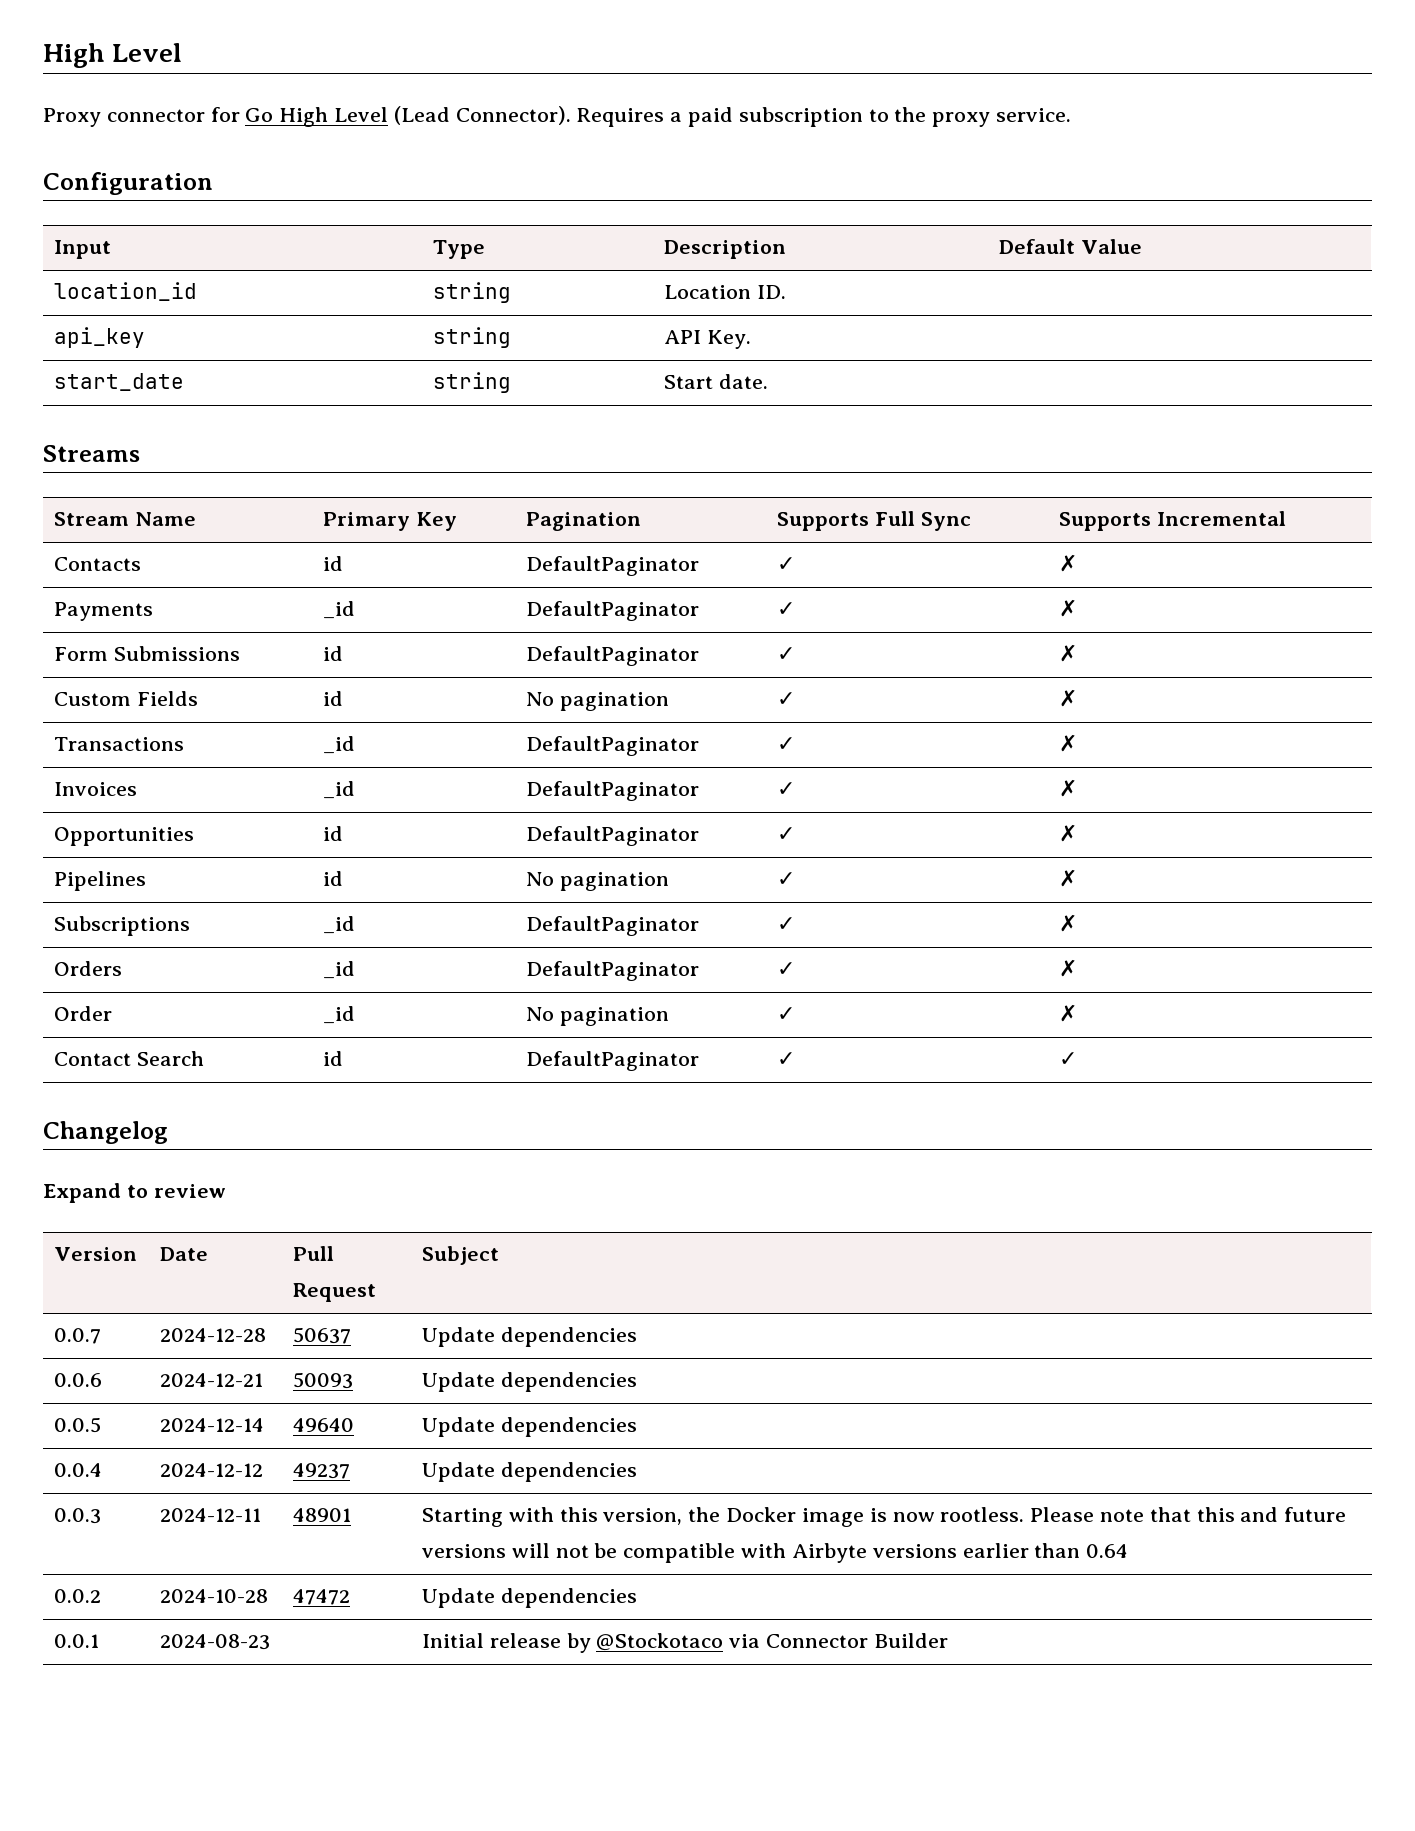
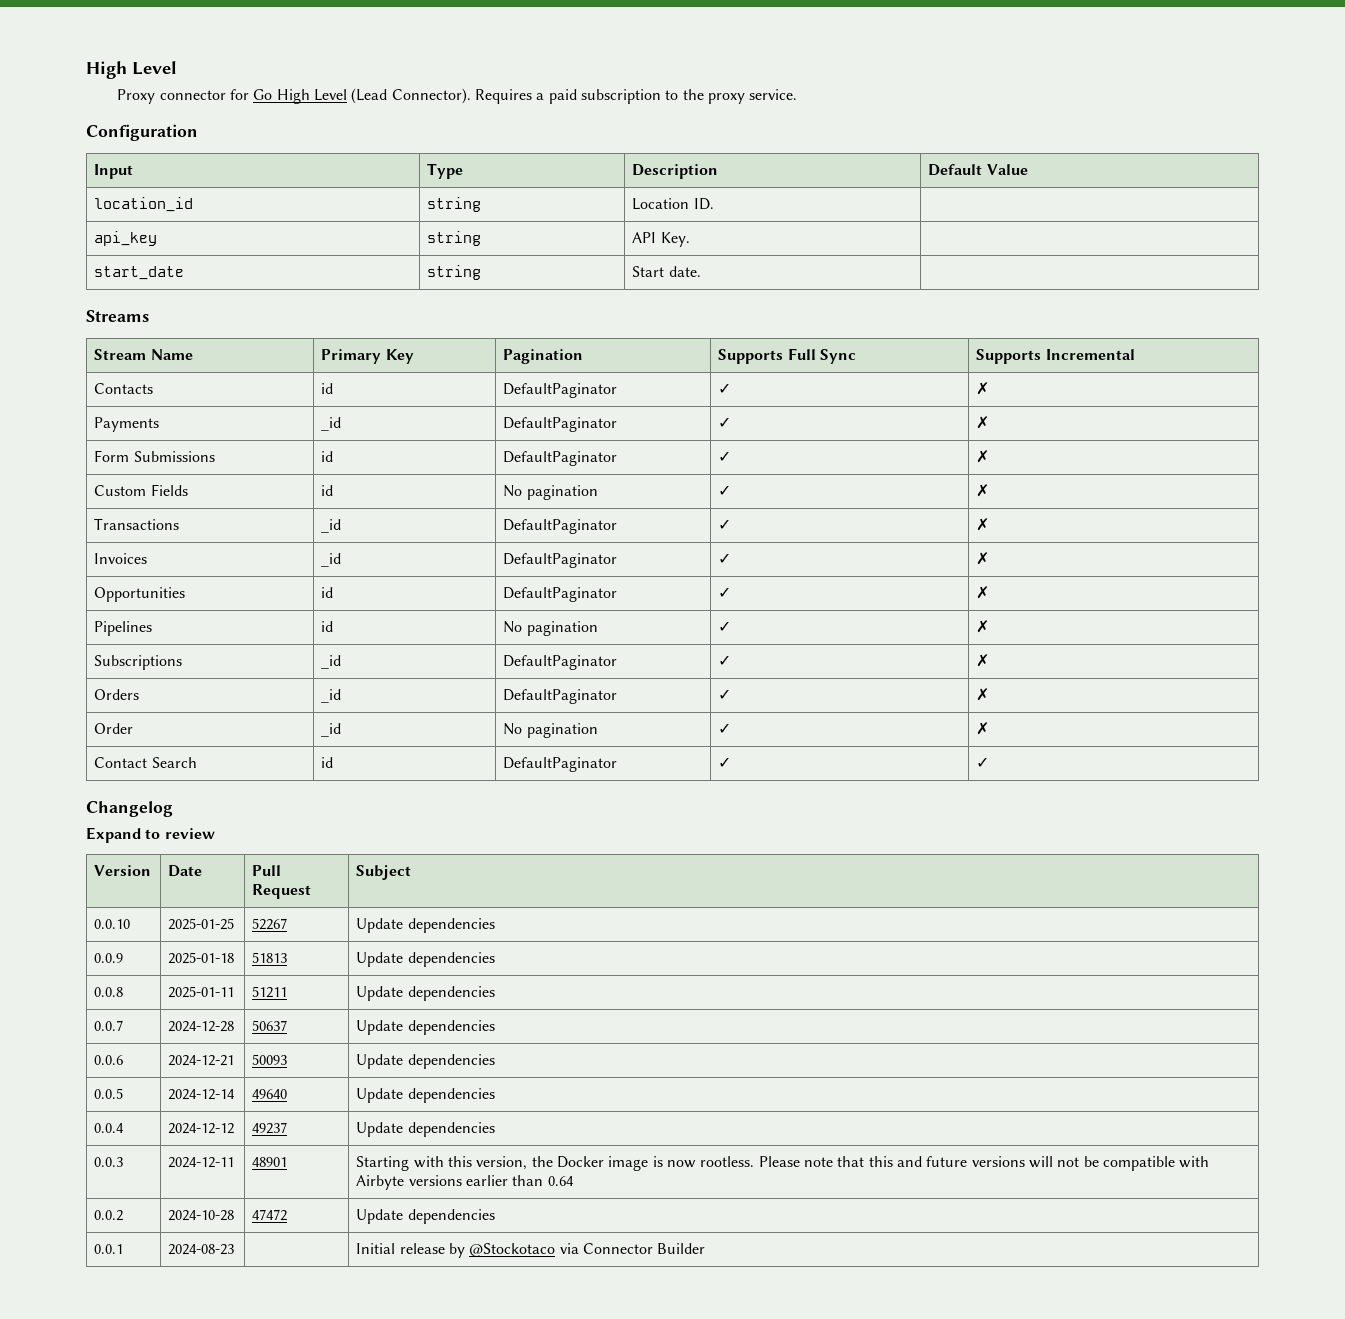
+ 0.0.10 | 2025-01-25 | 52267 | Update dependencies
+ 0.0.9 | 2025-01-18 | 51813 | Update dependencies
+ 0.0.8 | 2025-01-11 | 51211 | Update dependencies

